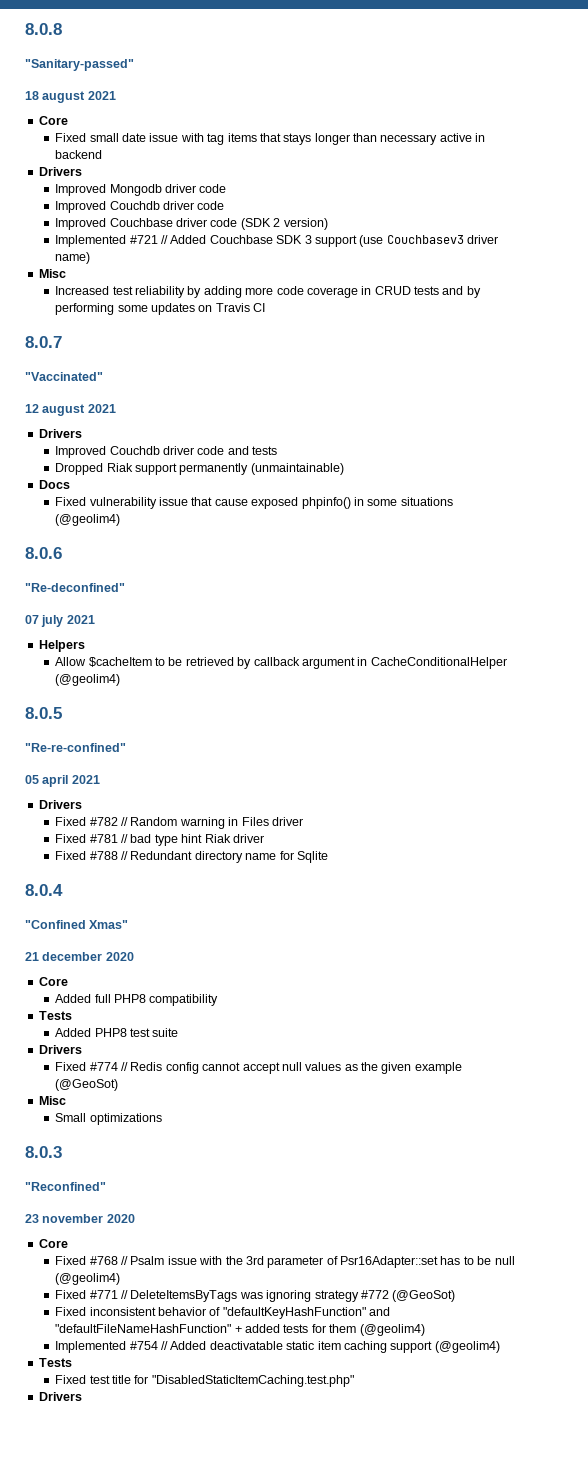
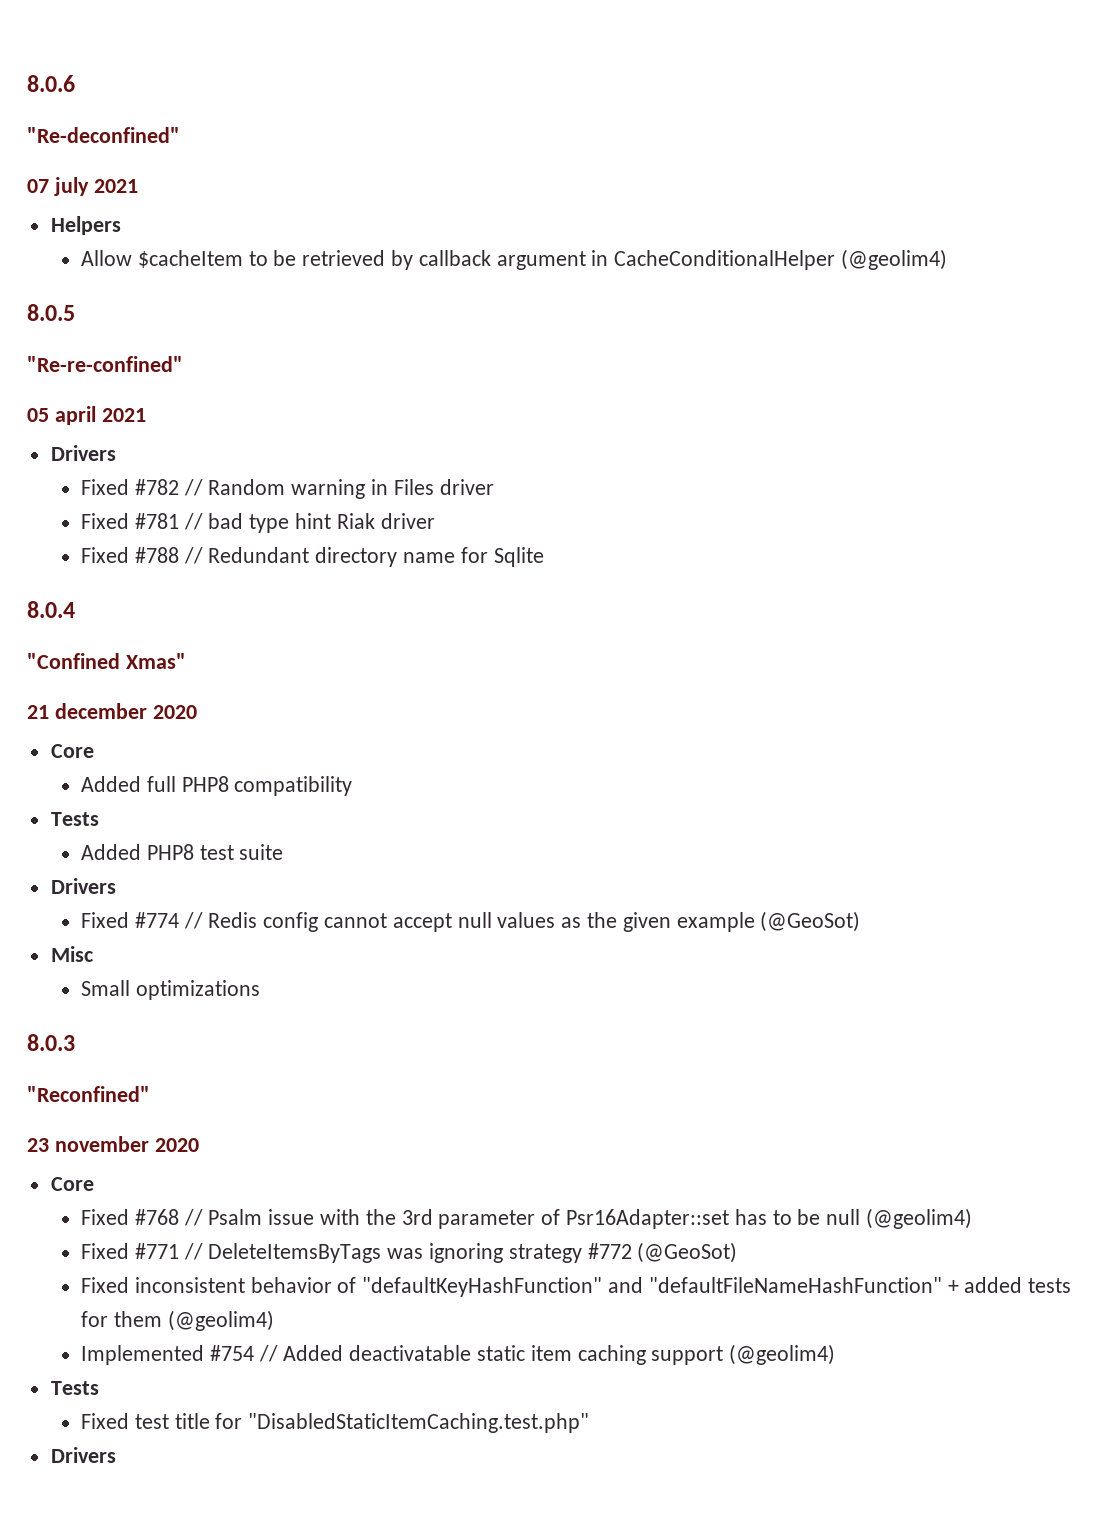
- 8.0.8
- "Sanitary-passed"
- 18 august 2021
- Core
- Fixed small date issue with tag items that stays longer than necessary active in backend
- Drivers
- Improved Mongodb driver code
- Improved Couchdb driver code
- Improved Couchbase driver code (SDK 2 version)
- Implemented #721 // Added Couchbase SDK 3 support (use Couchbasev3 driver name)
- Misc
- Increased test reliability by adding more code coverage in CRUD tests and by performing some updates on Travis CI
- 8.0.7
- "Vaccinated"
- 12 august 2021
- Drivers
- Improved Couchdb driver code and tests
- Dropped Riak support permanently (unmaintainable)
- Docs
- Fixed vulnerability issue that cause exposed phpinfo() in some situations (@geolim4)

